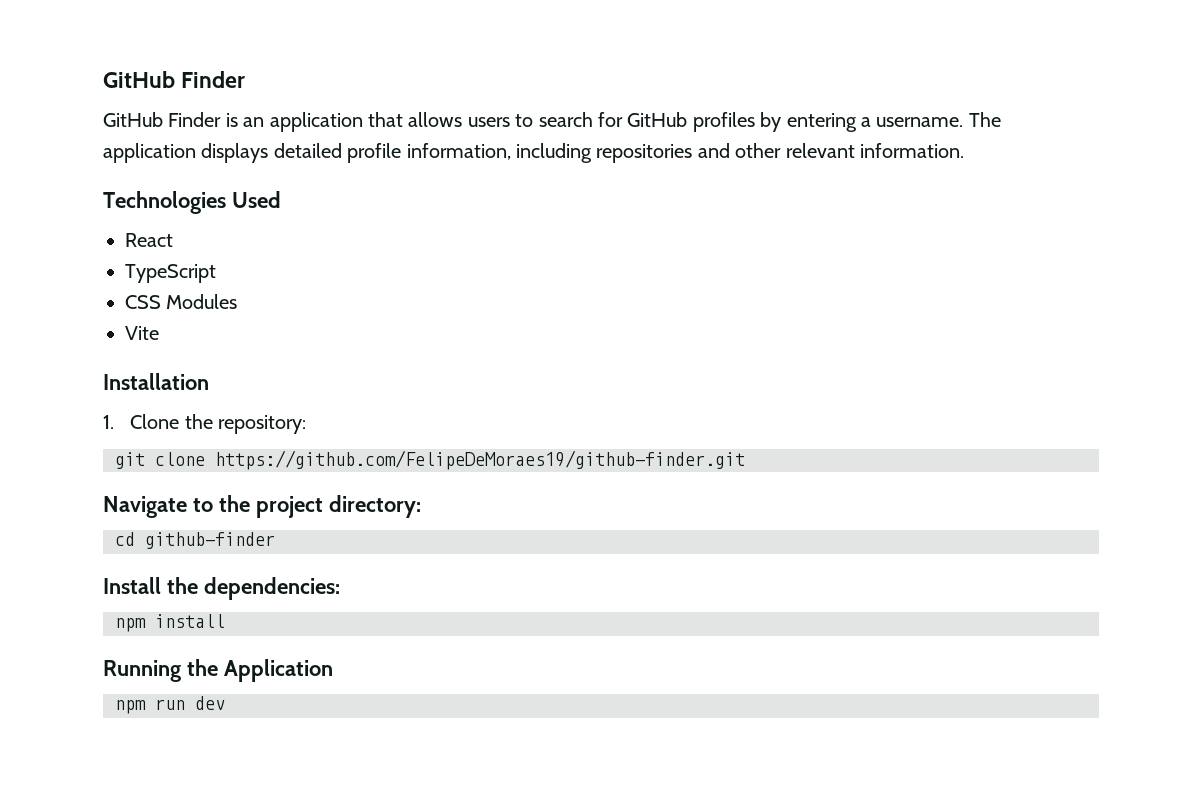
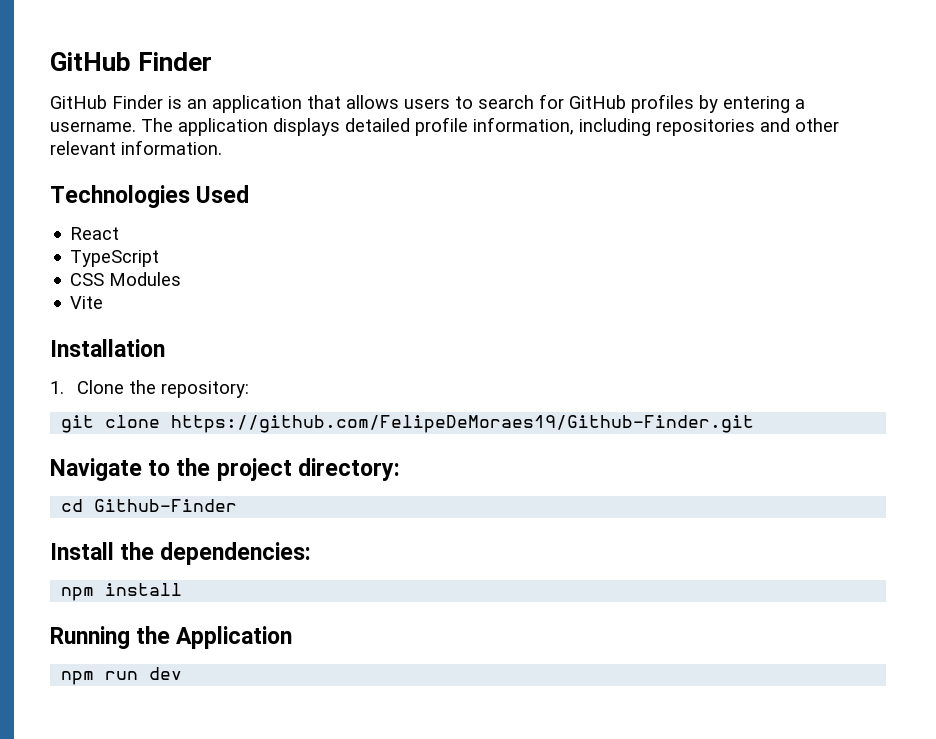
- git clone https://github.com/FelipeDeMoraes19/github-finder.git
+ git clone https://github.com/FelipeDeMoraes19/Github-Finder.git
- cd github-finder
+ cd Github-Finder

